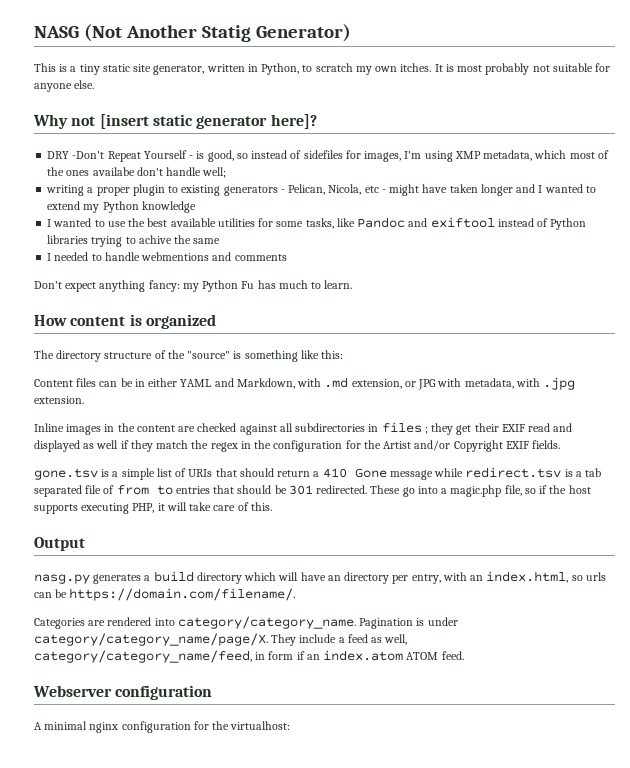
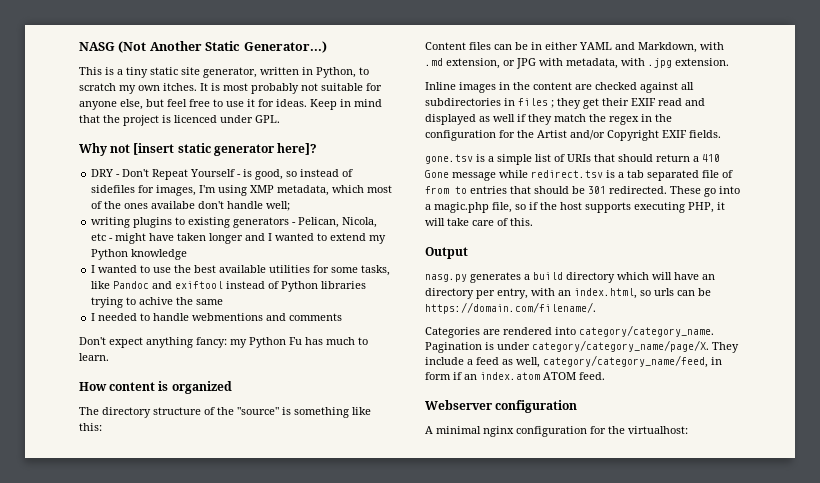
- NASG (Not Another Statig Generator)
+ NASG (Not Another Static Generator...)
- It is most probably not suitable for anyone else.
+ It is most probably not suitable for anyone else, but feel free to use it for ideas. Keep in mind that the project is licenced under GPL.
- DRY -Don't Repeat Yourself - is good, so instead of sidefiles for images, I'm using XMP metadata, which most of the ones availabe don't handle well;
+ DRY - Don't Repeat Yourself - is good, so instead of sidefiles for images, I'm using XMP metadata, which most of the ones availabe don't handle well;
- writing a proper plugin to existing generators - Pelican, Nicola, etc - might have taken longer and I wanted to extend my Python knowledge
+ writing plugins to existing generators - Pelican, Nicola, etc - might have taken longer and I wanted to extend my Python knowledge

